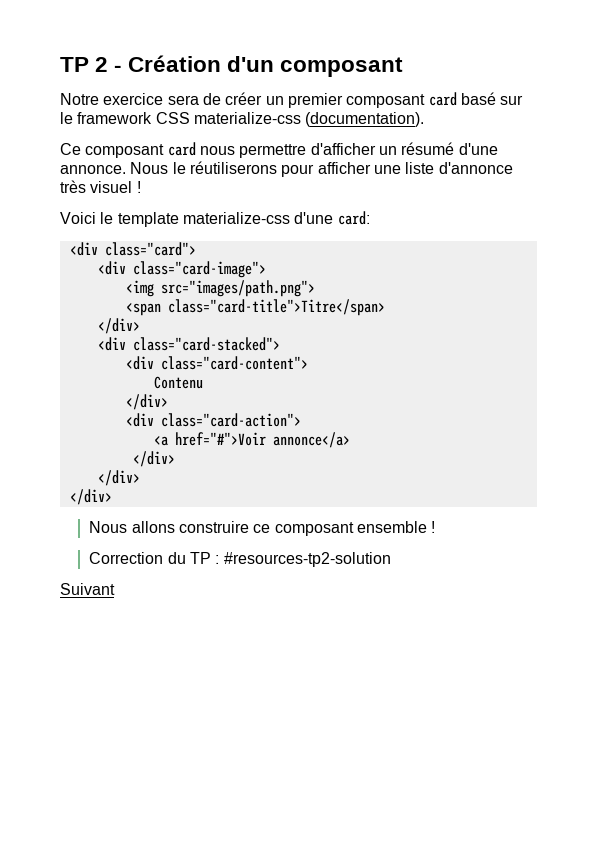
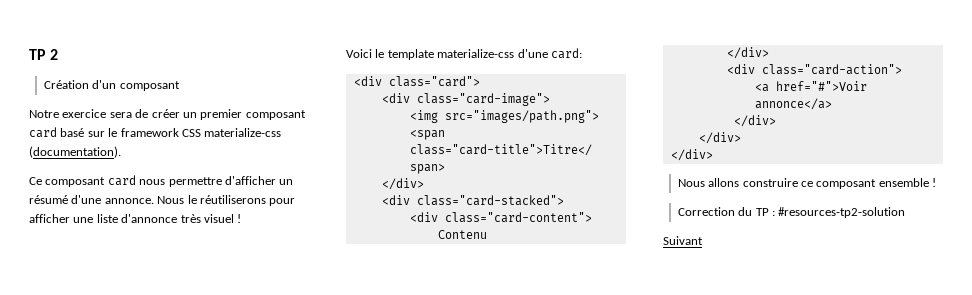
- TP 2 - Création d'un composant
+ TP 2
+ Création d'un composant

